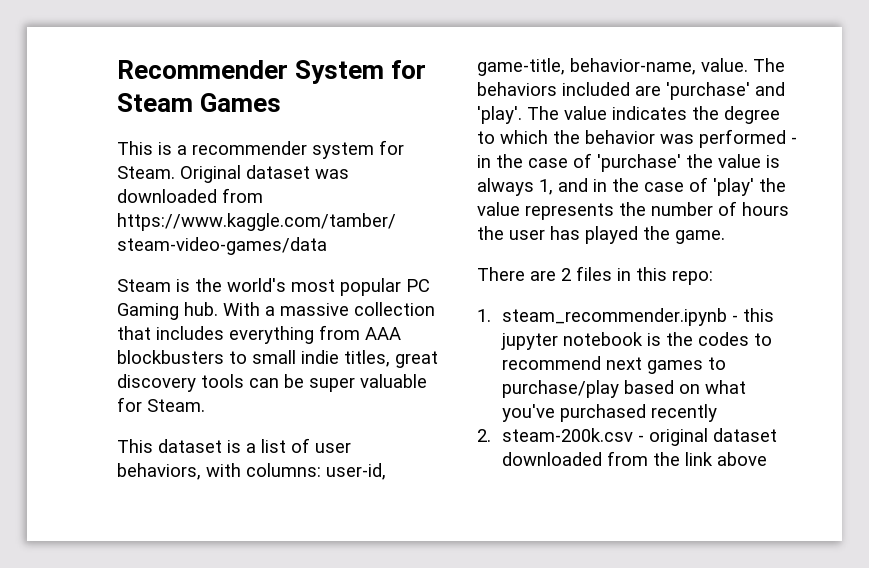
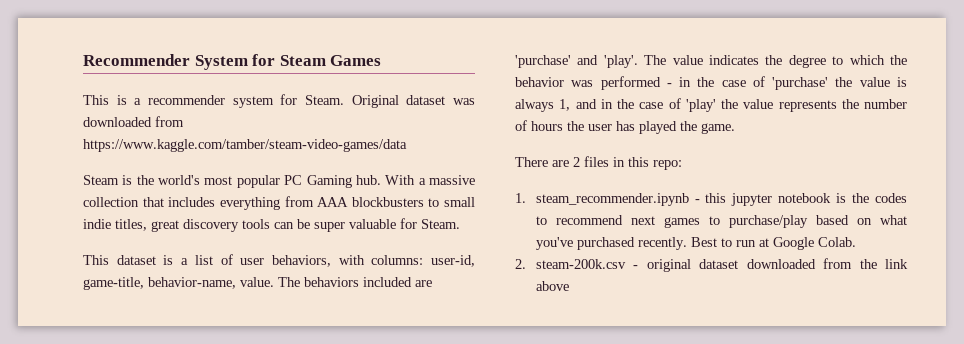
- 1. steam_recommender.ipynb - this jupyter notebook is the codes to recommend next games to purchase/play based on what you've purchased recently
+ 1. steam_recommender.ipynb - this jupyter notebook is the codes to recommend next games to purchase/play based on what you've purchased recently. Best to run at Google Colab.

